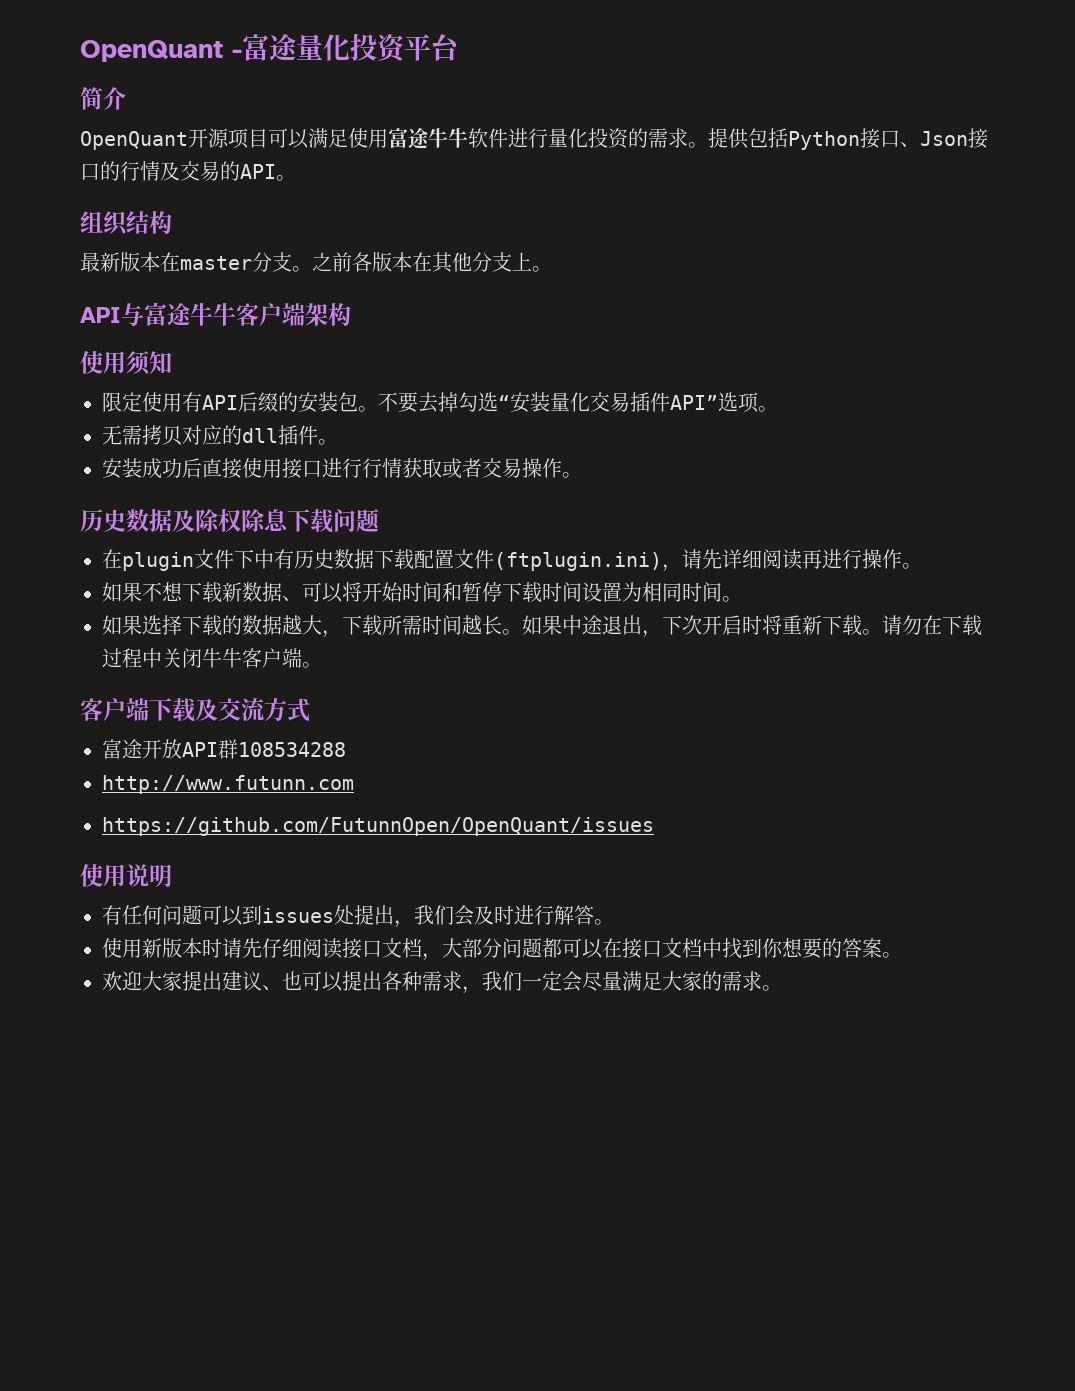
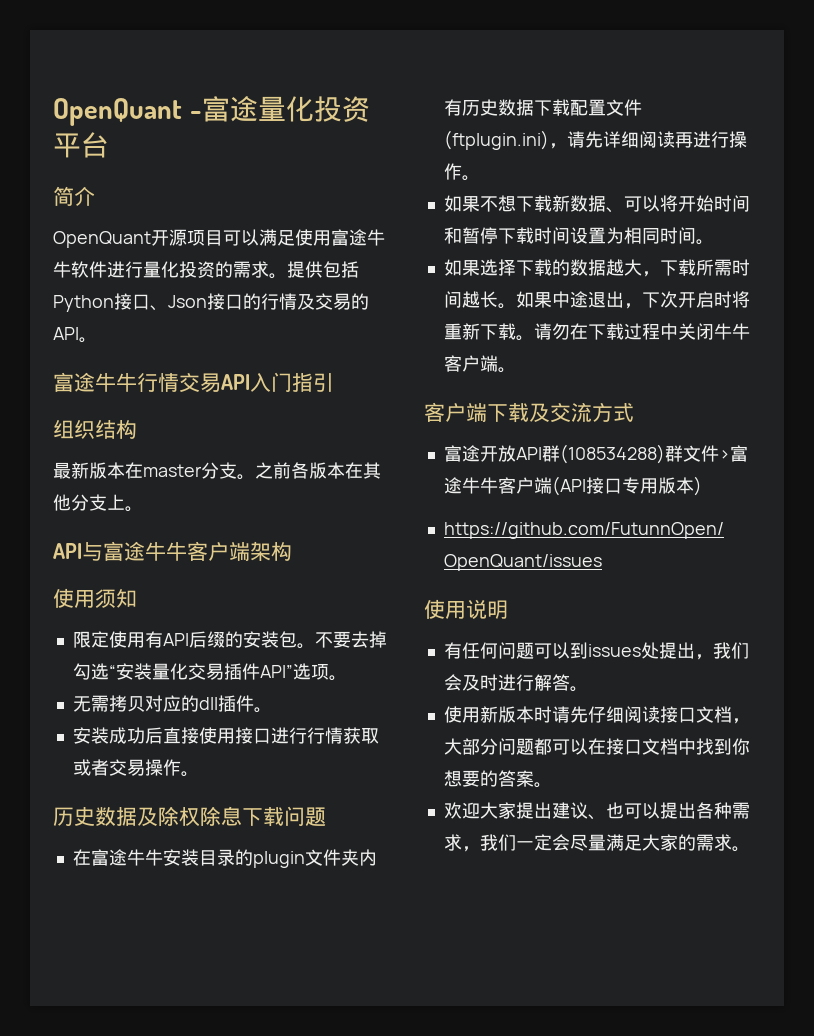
+ 富途牛牛行情交易API入门指引
- 在plugin文件下中有历史数据下载配置文件(ftplugin.ini)，请先详细阅读再进行操作。
+ 在富途牛牛安装目录的plugin文件夹内有历史数据下载配置文件(ftplugin.ini)，请先详细阅读再进行操作。
- 富途开放API群108534288
- http://www.futunn.com
+ 富途开放API群(108534288)群文件>富途牛牛客户端(API接口专用版本)

